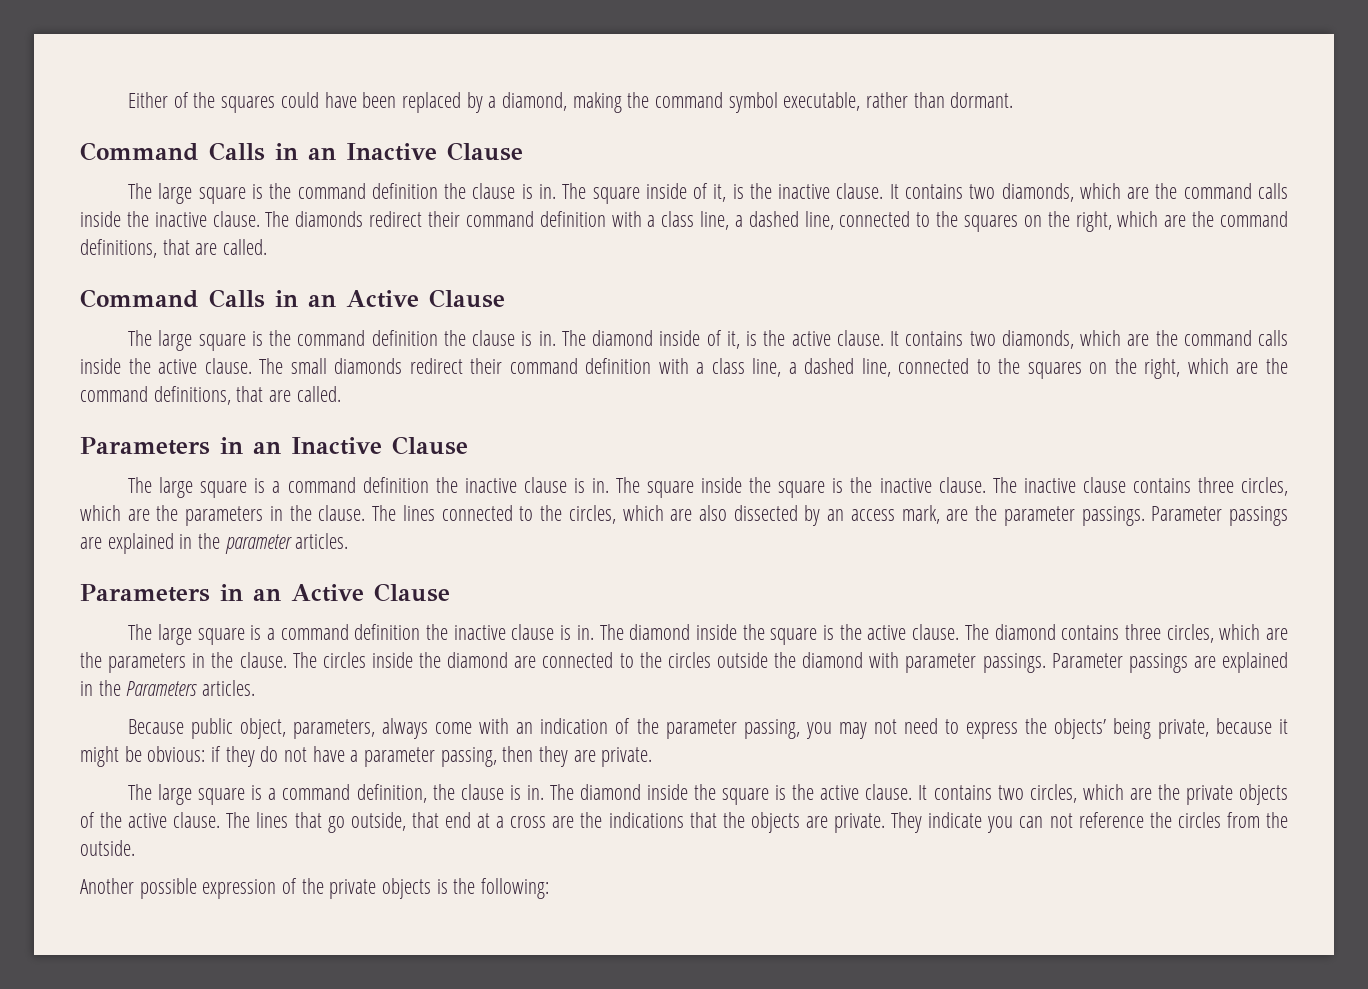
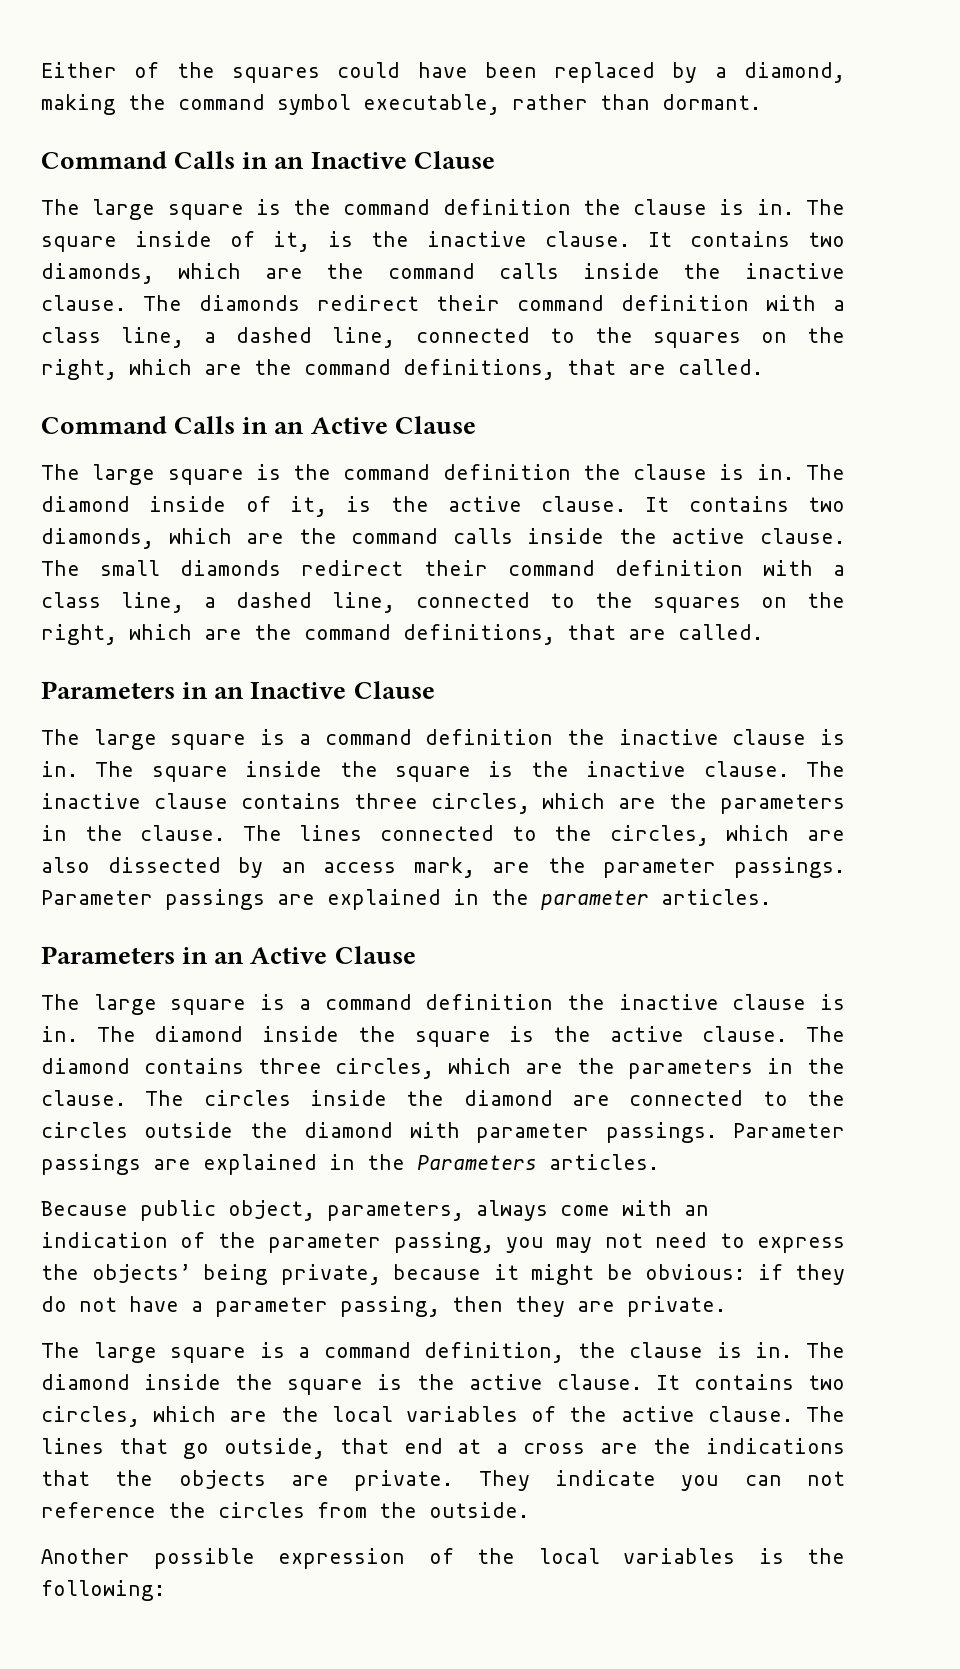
- It contains two circles, which are the private objects of the active clause.
+ It contains two circles, which are the local variables of the active clause.
- Another possible expression of the private objects is the following:
+ Another possible expression of the local variables is the following:

